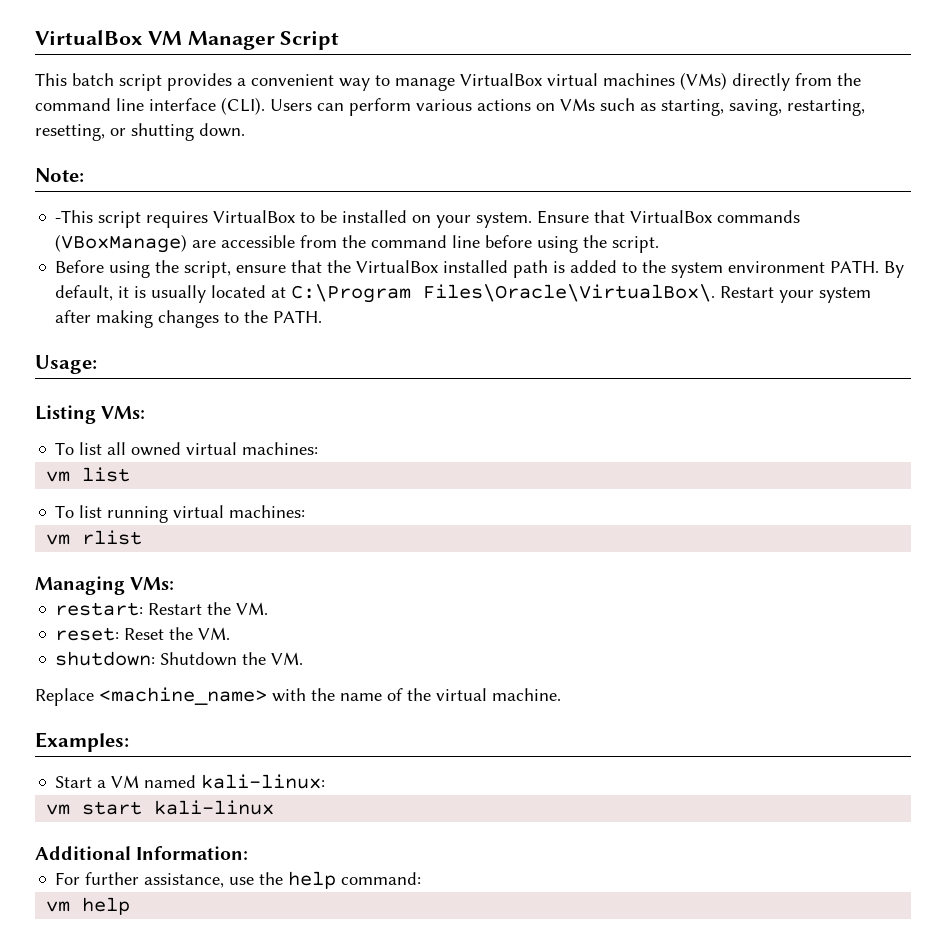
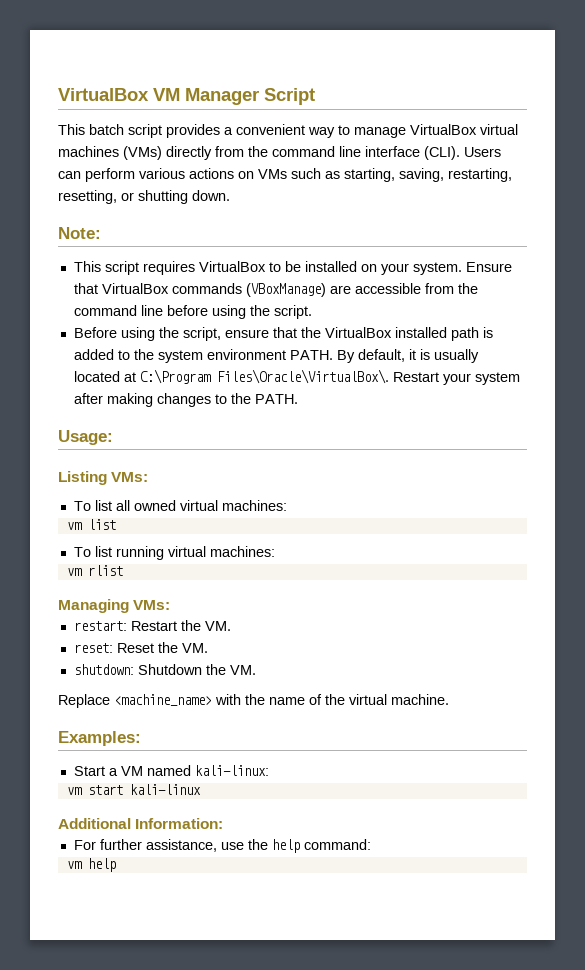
- -This script requires VirtualBox to be installed on your system.
+ This script requires VirtualBox to be installed on your system.

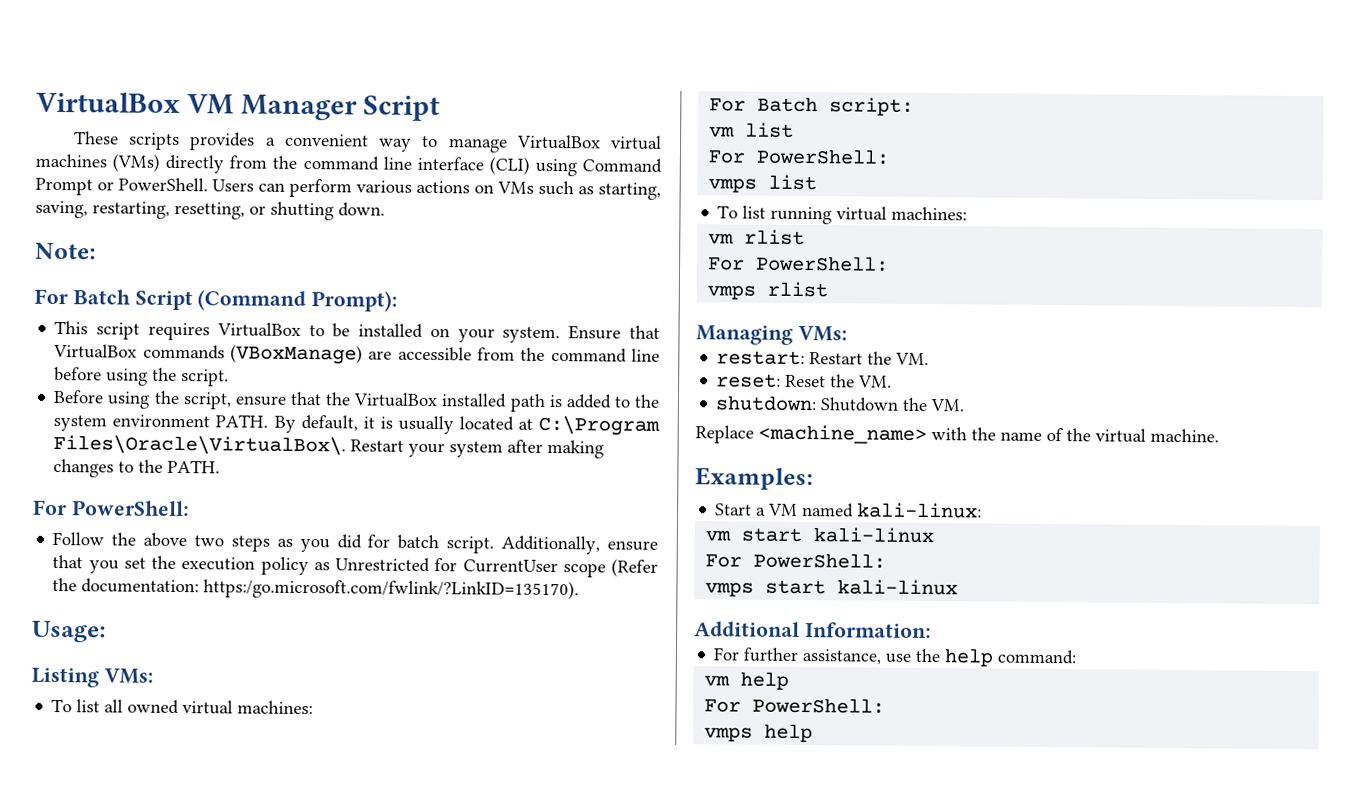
- This batch script provides a convenient way to manage VirtualBox virtual machines (VMs) directly from the command line interface (CLI).
+ These scripts provides a convenient way to manage VirtualBox virtual machines (VMs) directly from the command line interface (CLI) using Command Prompt or PowerShell.
+ For Batch Script (Command Prompt):
  Restart your system after making changes to the PATH.
+ For PowerShell:
+ Follow the above two steps as you did for batch script. Additionally, ensure that you set the execution policy as Unrestricted for CurrentUser scope (Refer the documentation: https:/go.microsoft.com/fwlink/?LinkID=135170).
+ For Batch script:
  vm list
+ For PowerShell:
+ vmps list
  vm rlist
+ For PowerShell:
+ vmps rlist
  vm start kali-linux
+ For PowerShell:
+ vmps start kali-linux
  vm help
+ For PowerShell:
+ vmps help

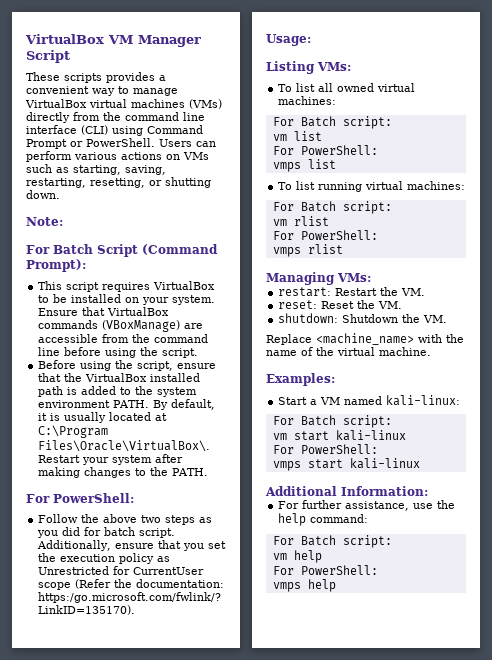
  To list running virtual machines:
+ For Batch script:
  Start a VM named kali-linux:
+ For Batch script:
  For further assistance, use the help command:
+ For Batch script:

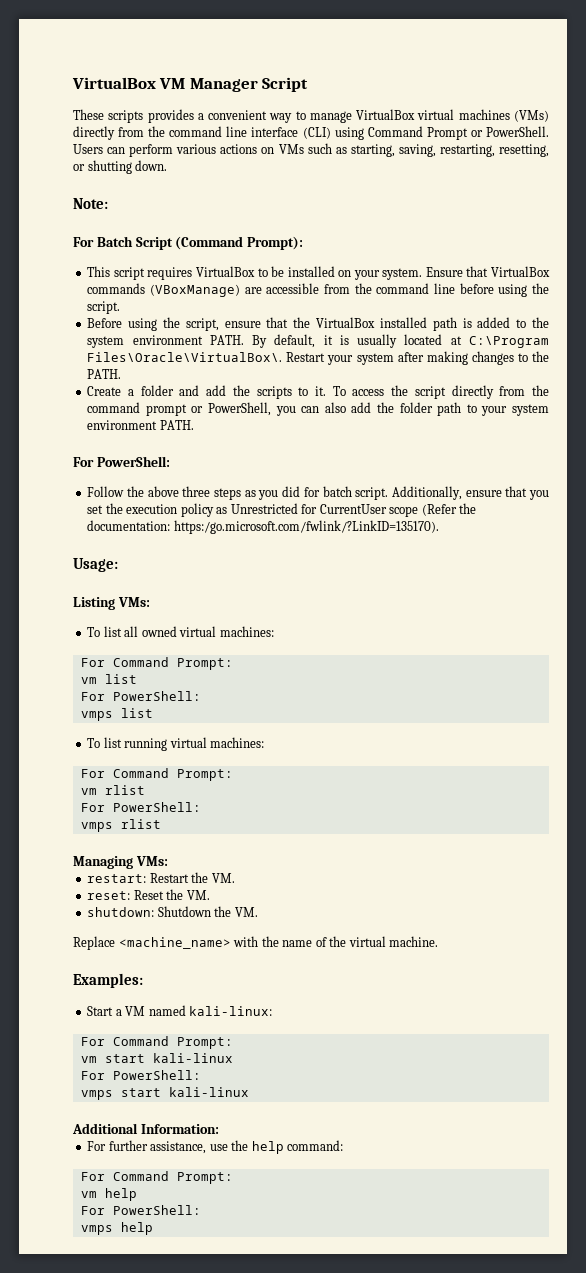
+ Create a folder and add the scripts to it. To access the script directly from the command prompt or PowerShell, you can also add the folder path to your system environment PATH.
- Follow the above two steps as you did for batch script.
+ Follow the above three steps as you did for batch script.
  To list all owned virtual machines:
- For Batch script:
+ For Command Prompt:
  To list running virtual machines:
- For Batch script:
+ For Command Prompt:
  Start a VM named kali-linux:
- For Batch script:
+ For Command Prompt:
  For further assistance, use the help command:
- For Batch script:
+ For Command Prompt:

